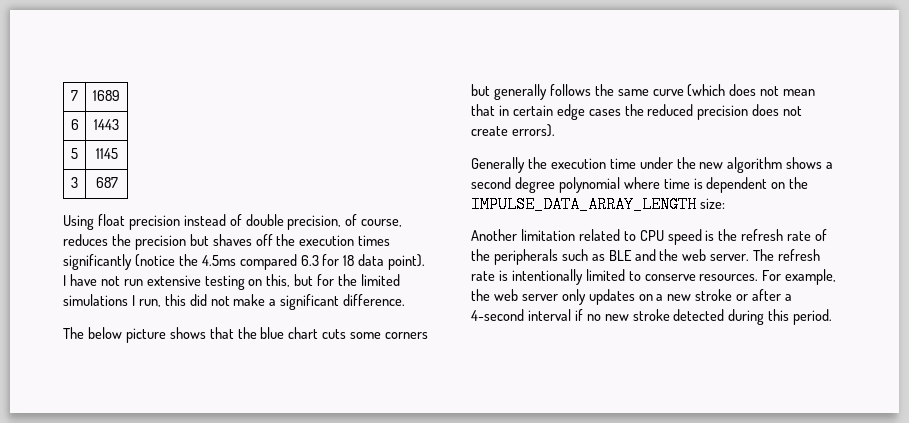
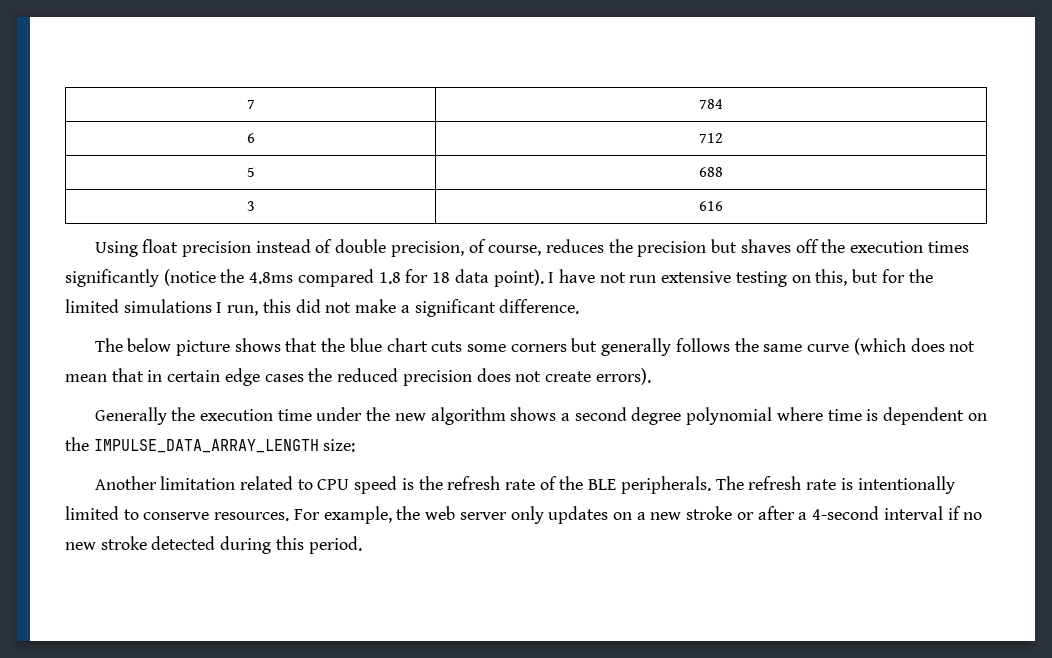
- 7 | 1689
+ 7 | 784
- 6 | 1443
+ 6 | 712
- 5 | 1145
+ 5 | 688
- 3 | 687
+ 3 | 616
- Using float precision instead of double precision, of course, reduces the precision but shaves off the execution times significantly (notice the 4.5ms compared 6.3 for 18 data point).
+ Using float precision instead of double precision, of course, reduces the precision but shaves off the execution times significantly (notice the 4.8ms compared 1.8 for 18 data point).
- Another limitation related to CPU speed is the refresh rate of the peripherals such as BLE and the web server.
+ Another limitation related to CPU speed is the refresh rate of the BLE peripherals.

